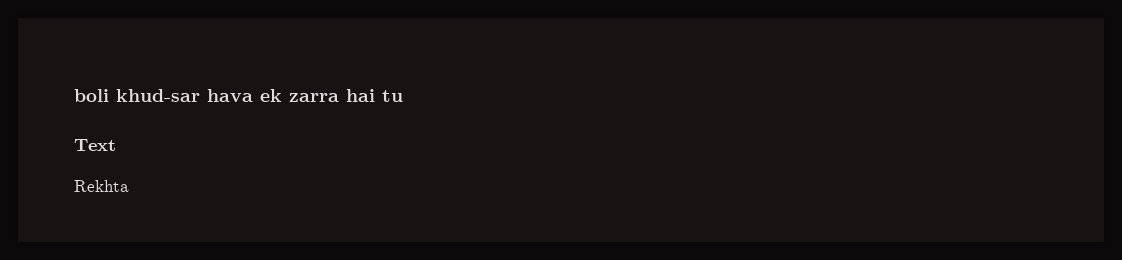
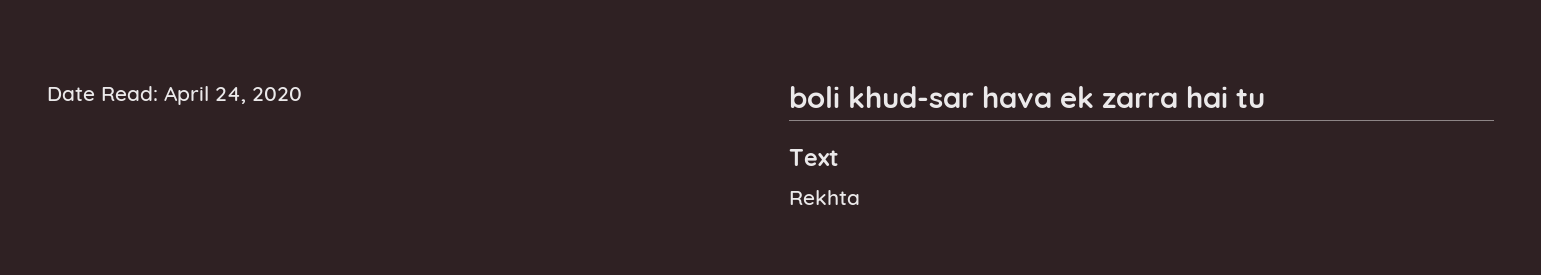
+ Date Read: April 24, 2020

